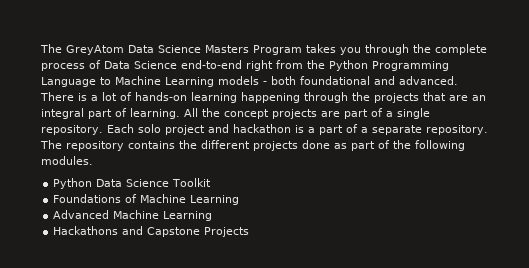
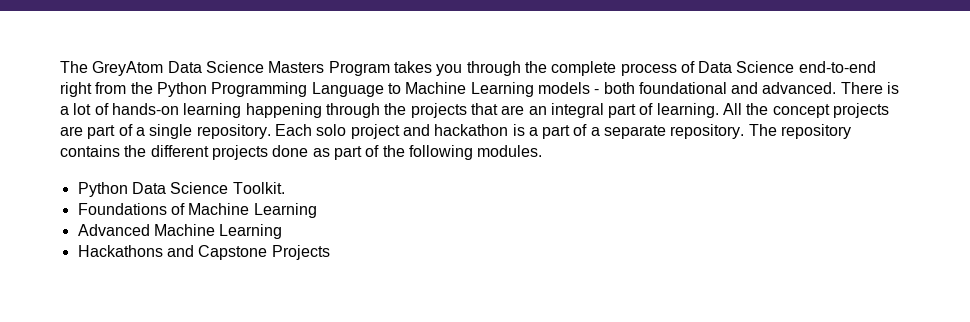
- Python Data Science Toolkit
+ Python Data Science Toolkit.

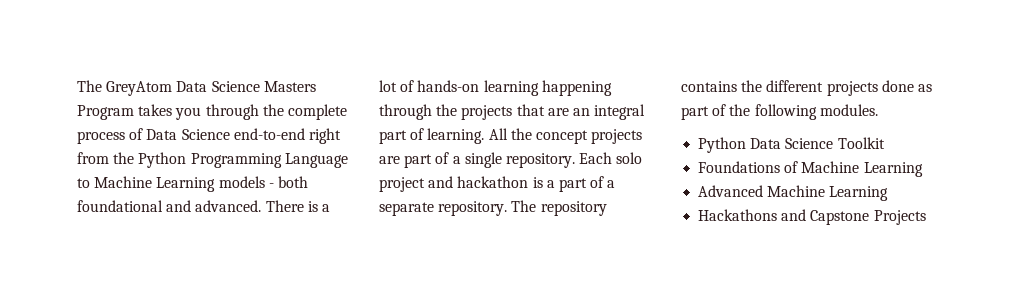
- Python Data Science Toolkit.
+ Python Data Science Toolkit

